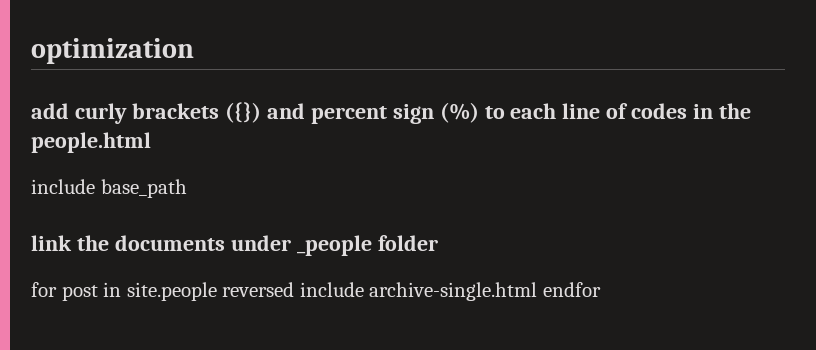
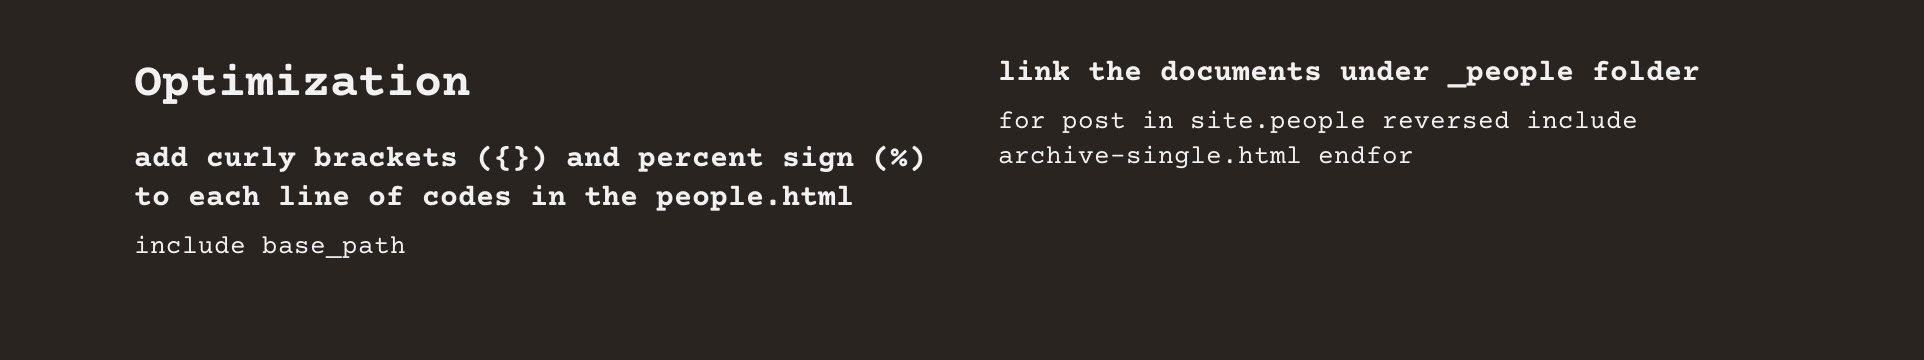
- optimization
+ Optimization

